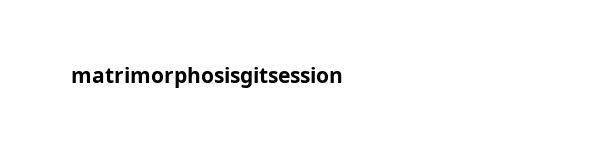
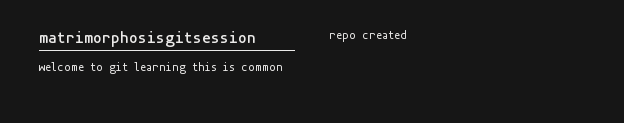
+ welcome to git learning this is common repo created

